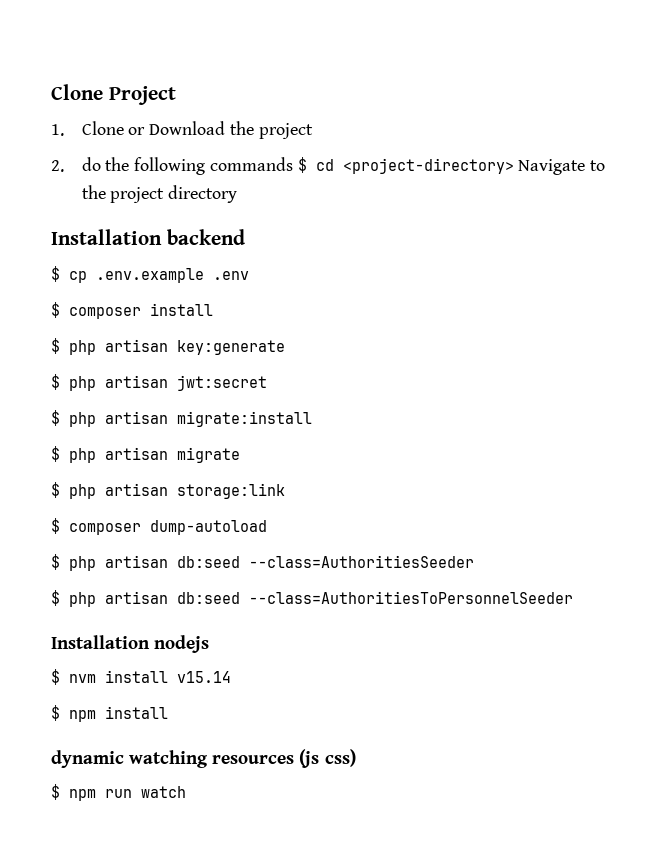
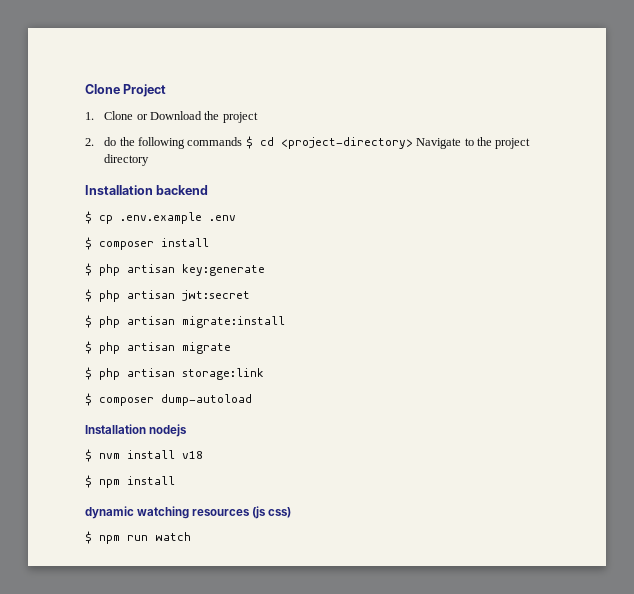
- $ php artisan db:seed --class=AuthoritiesSeeder
- $ php artisan db:seed --class=AuthoritiesToPersonnelSeeder
- $ nvm install v15.14
+ $ nvm install v18

